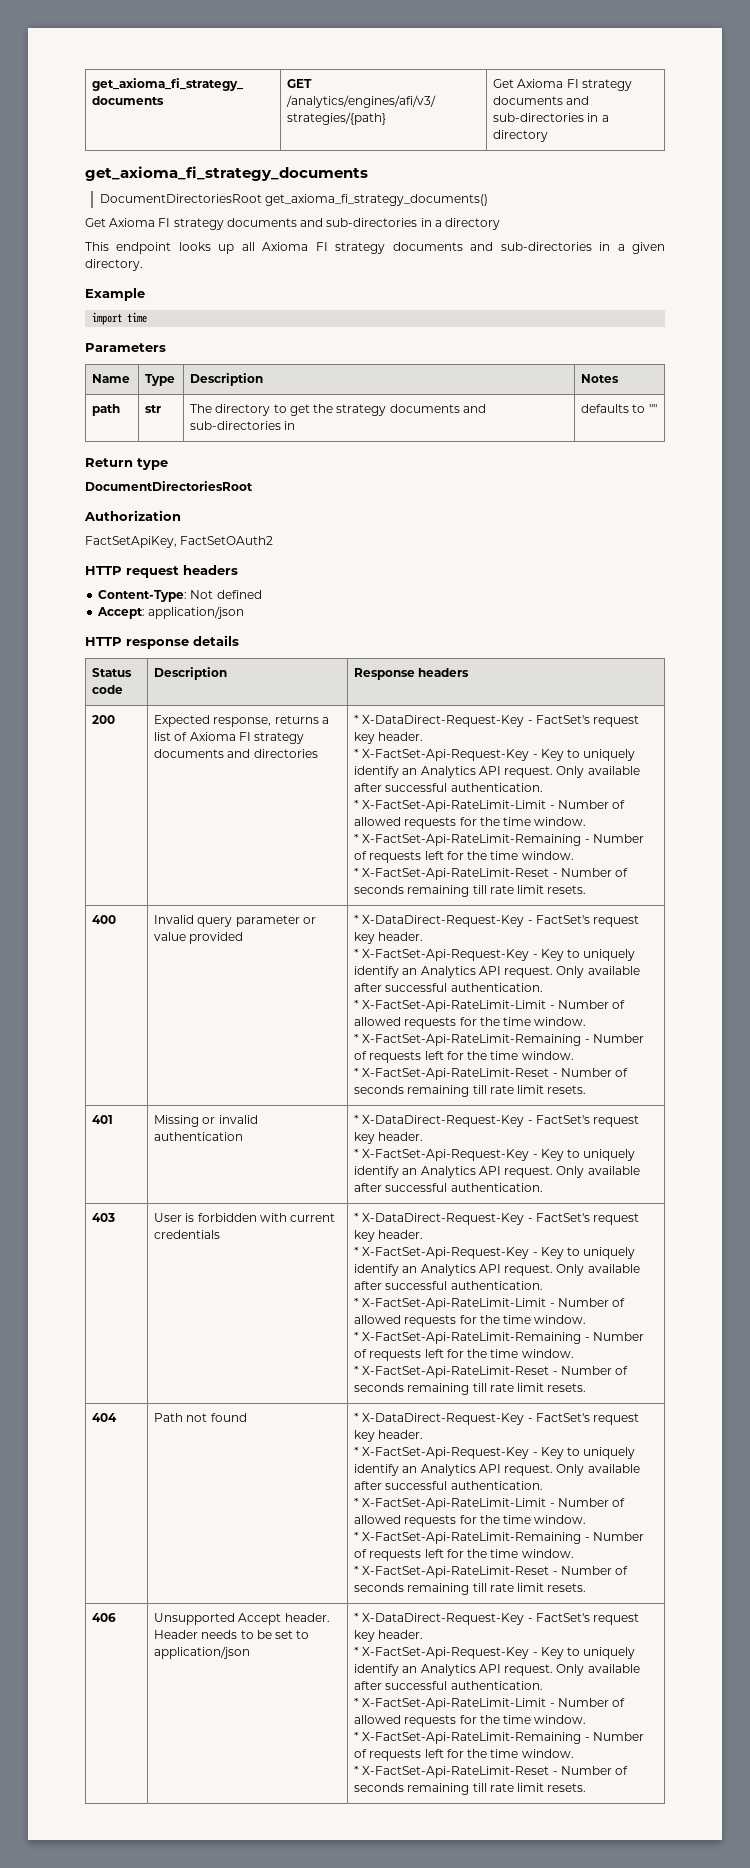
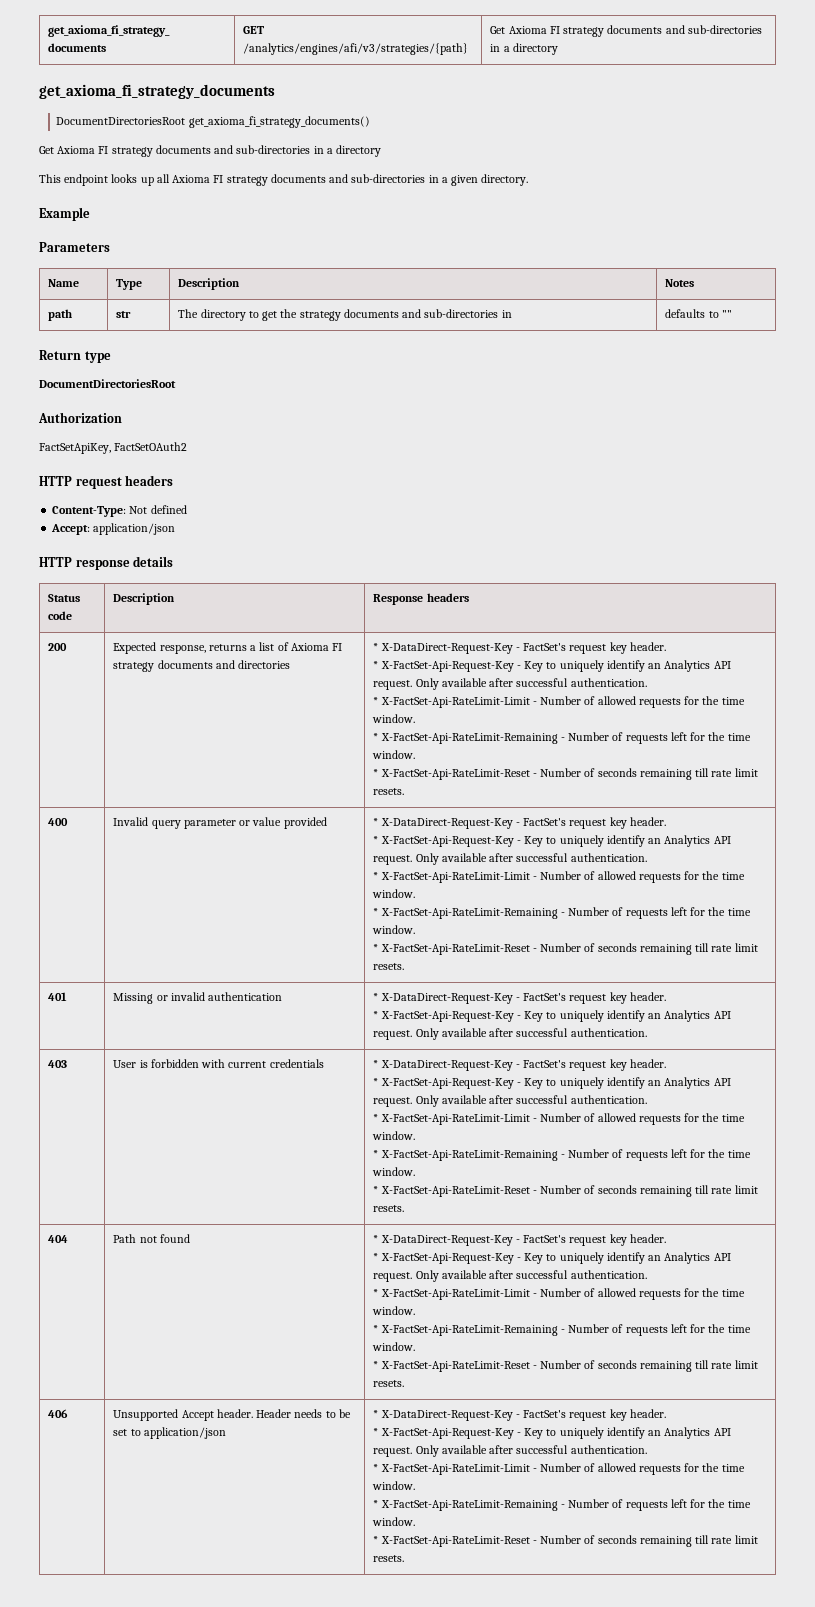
- import time

